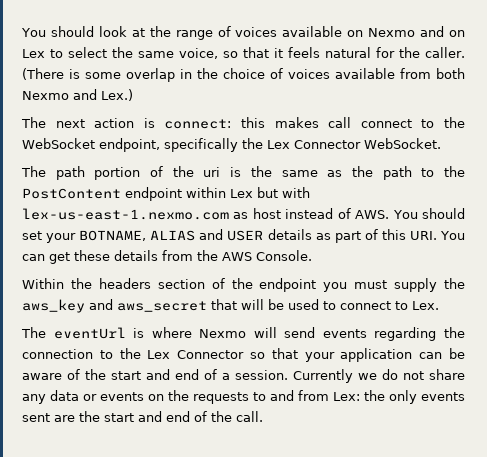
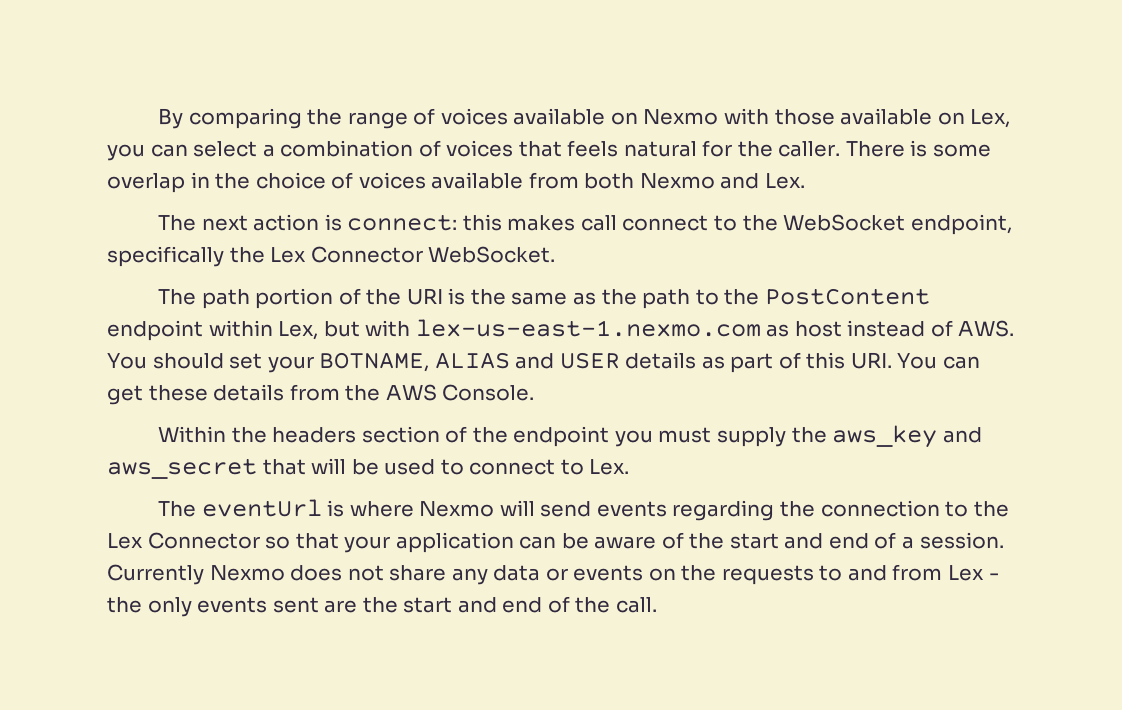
- You should look at the range of voices available on Nexmo and on Lex to select the same voice, so that it feels natural for the caller.
+ By comparing the range of voices available on Nexmo with those available on Lex, you can select a combination of voices that feels natural for the caller.
- (There is some overlap in the choice of voices available from both Nexmo and Lex.)
+ There is some overlap in the choice of voices available from both Nexmo and Lex.
- The path portion of the uri is the same as the path to the PostContent endpoint within Lex but with lex-us-east-1.nexmo.com as host instead of AWS. You should set your BOTNAME, ALIAS and USER details as part of this URI. You can get these details from the AWS Console.
+ The path portion of the URI is the same as the path to the PostContent endpoint within Lex, but with lex-us-east-1.nexmo.com as host instead of AWS. You should set your BOTNAME, ALIAS and USER details as part of this URI. You can get these details from the AWS Console.
- Currently we do not share any data or events on the requests to and from Lex: the only events sent are the start and end of the call.
+ Currently Nexmo does not share any data or events on the requests to and from Lex - the only events sent are the start and end of the call.

